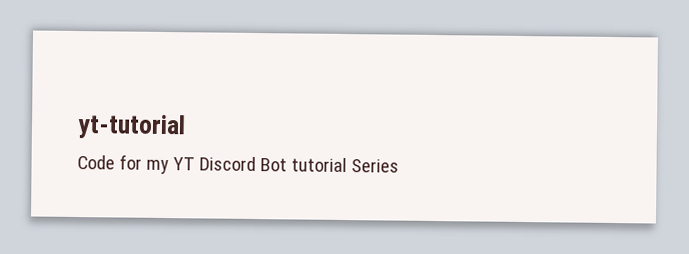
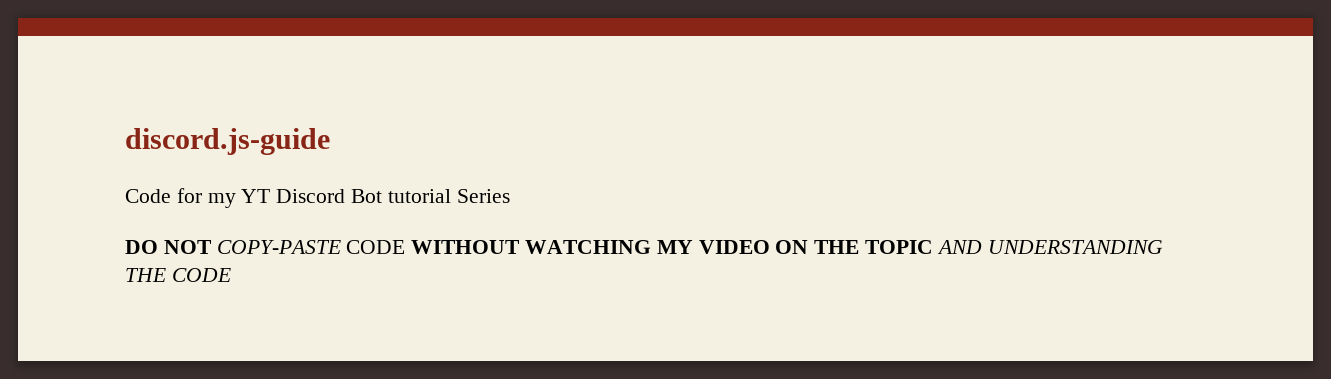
- yt-tutorial
+ discord.js-guide
+ DO NOT COPY-PASTE CODE WITHOUT WATCHING MY VIDEO ON THE TOPIC AND UNDERSTANDING THE CODE

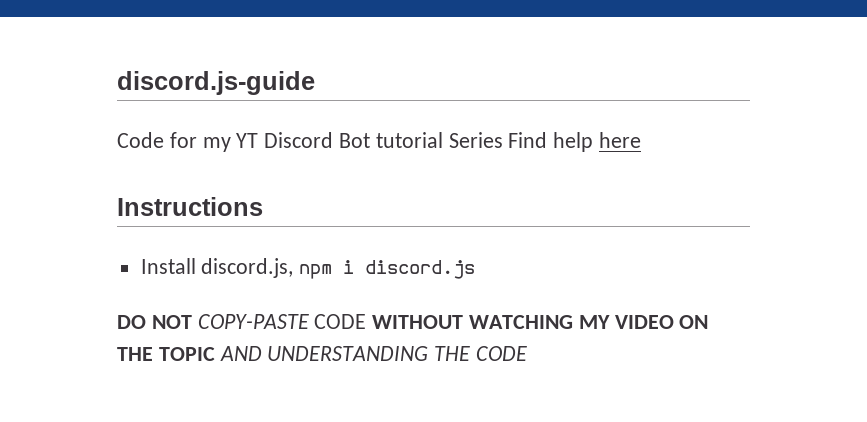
- Code for my YT Discord Bot tutorial Series
+ Code for my YT Discord Bot tutorial Series Find help here
+ Instructions
+ Install discord.js, npm i discord.js

